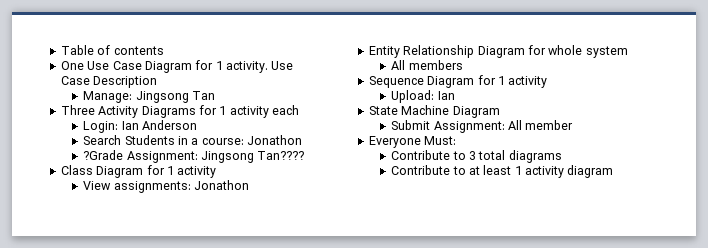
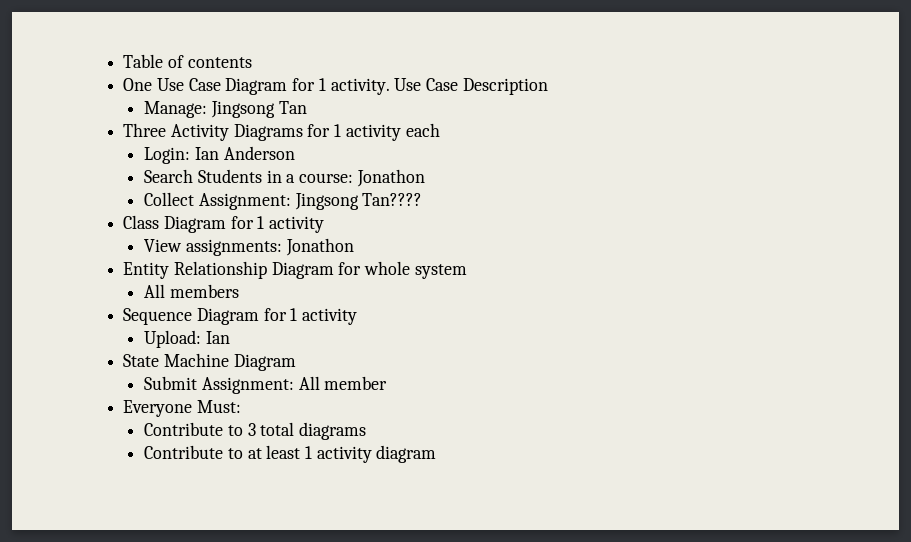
- ?Grade Assignment: Jingsong Tan????
+ Collect Assignment: Jingsong Tan????

